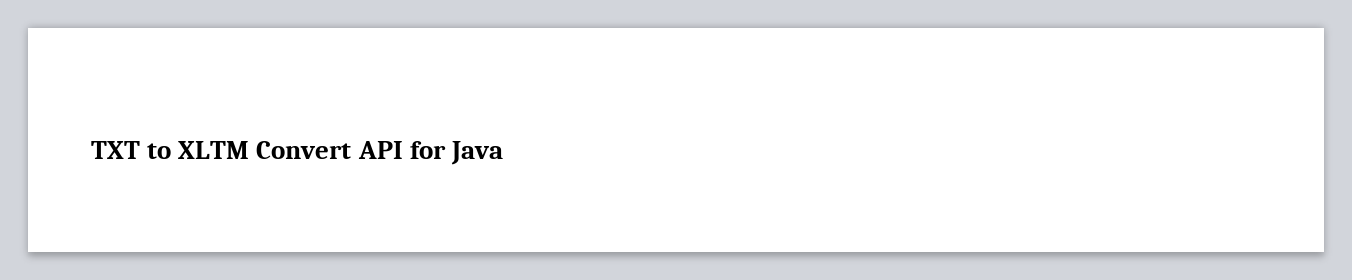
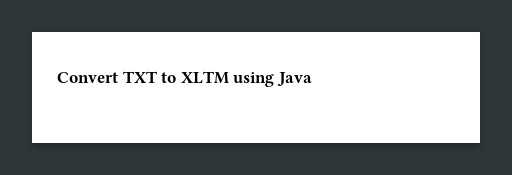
- TXT to XLTM Convert API for Java
+ Convert TXT to XLTM using Java

